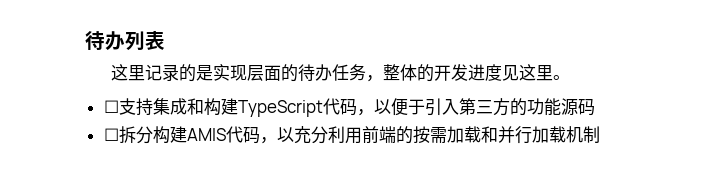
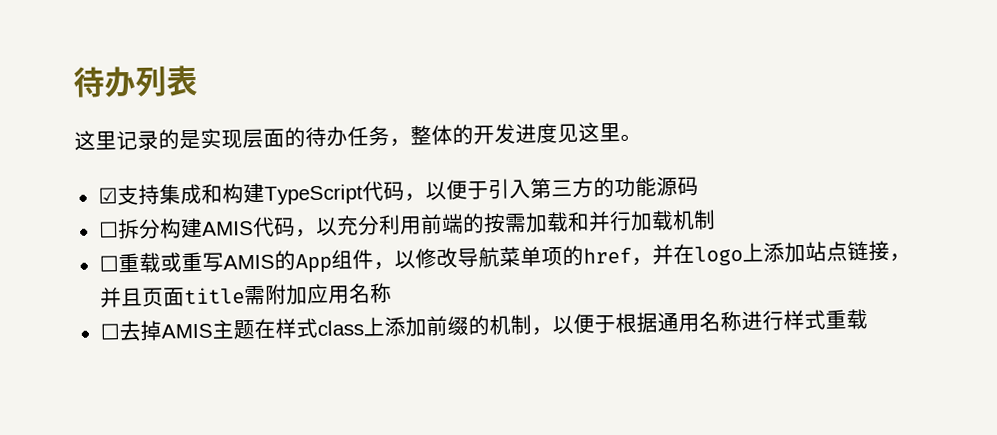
- ☐支持集成和构建TypeScript代码，以便于引入第三方的功能源码
+ ☑支持集成和构建TypeScript代码，以便于引入第三方的功能源码
+ ☐重载或重写AMIS的App组件，以修改导航菜单项的href，并在logo上添加站点链接，并且页面title需附加应用名称
+ ☐去掉AMIS主题在样式class上添加前缀的机制，以便于根据通用名称进行样式重载

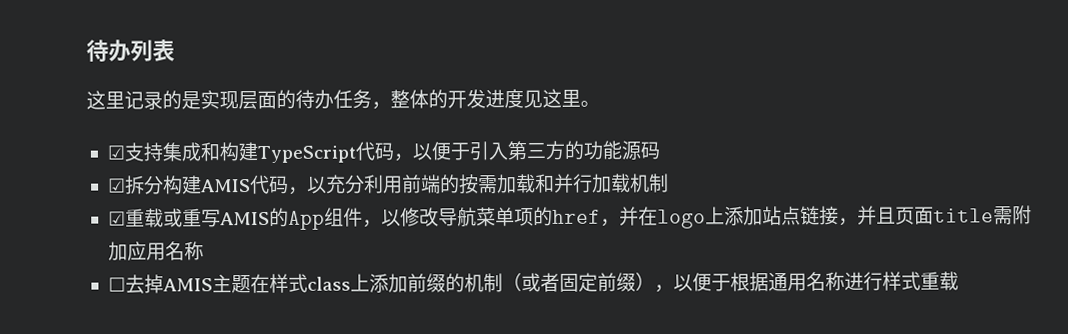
- ☐拆分构建AMIS代码，以充分利用前端的按需加载和并行加载机制
+ ☑拆分构建AMIS代码，以充分利用前端的按需加载和并行加载机制
- ☐重载或重写AMIS的App组件，以修改导航菜单项的href，并在logo上添加站点链接，并且页面title需附加应用名称
+ ☑重载或重写AMIS的App组件，以修改导航菜单项的href，并在logo上添加站点链接，并且页面title需附加应用名称
- ☐去掉AMIS主题在样式class上添加前缀的机制，以便于根据通用名称进行样式重载
+ ☐去掉AMIS主题在样式class上添加前缀的机制（或者固定前缀），以便于根据通用名称进行样式重载

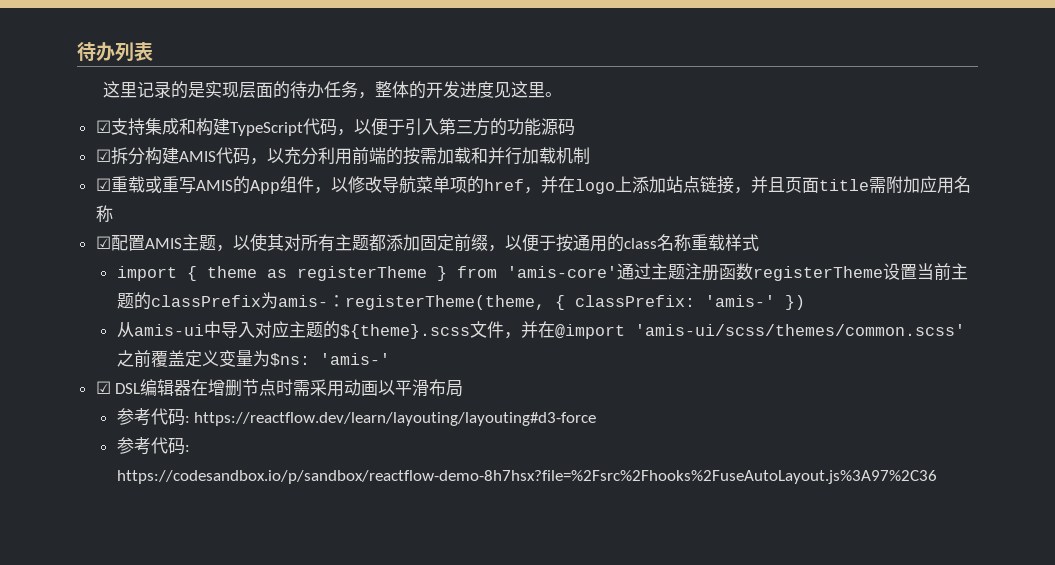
- ☐去掉AMIS主题在样式class上添加前缀的机制（或者固定前缀），以便于根据通用名称进行样式重载
+ ☑配置AMIS主题，以使其对所有主题都添加固定前缀，以便于按通用的class名称重载样式
+ import { theme as registerTheme } from 'amis-core'通过主题注册函数registerTheme设置当前主题的classPrefix为amis-：registerTheme(theme, { classPrefix: 'amis-' })
+ 从amis-ui中导入对应主题的${theme}.scss文件，并在@import 'amis-ui/scss/themes/common.scss'之前覆盖定义变量为$ns: 'amis-'
+ ☑ DSL编辑器在增删节点时需采用动画以平滑布局
+ 参考代码: https://reactflow.dev/learn/layouting/layouting#d3-force
+ 参考代码: https://codesandbox.io/p/sandbox/reactflow-demo-8h7hsx?file=%2Fsrc%2Fhooks%2FuseAutoLayout.js%3A97%2C36

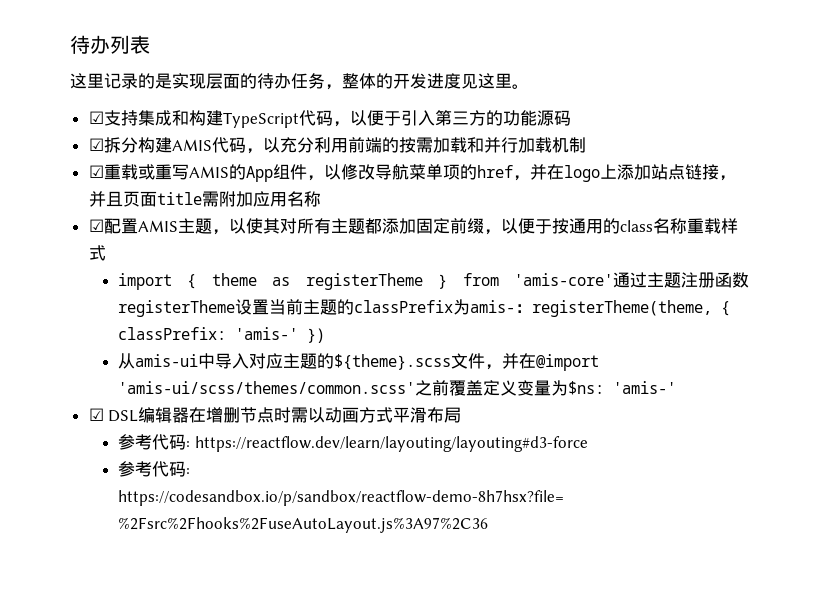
- ☑ DSL编辑器在增删节点时需采用动画以平滑布局
+ ☑ DSL编辑器在增删节点时需以动画方式平滑布局

